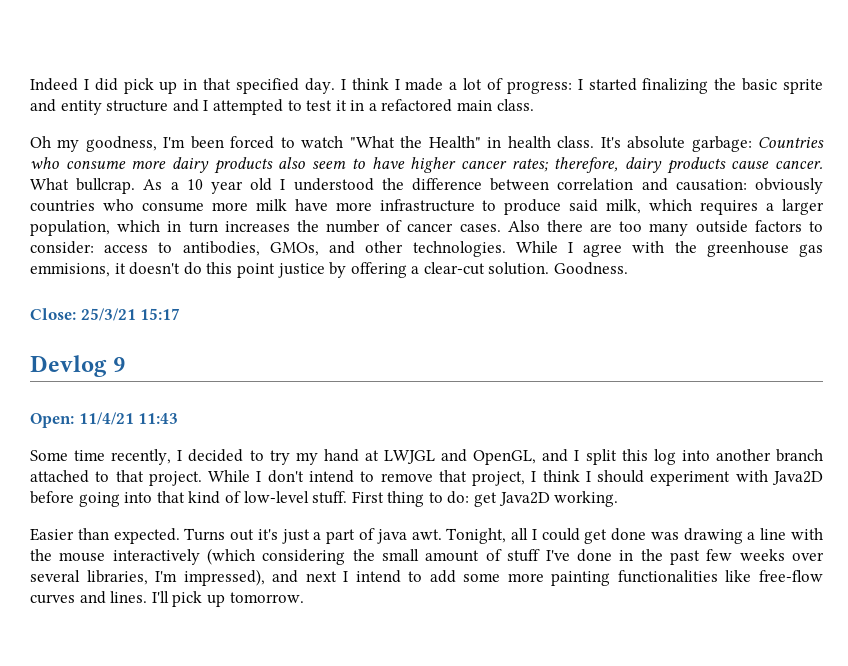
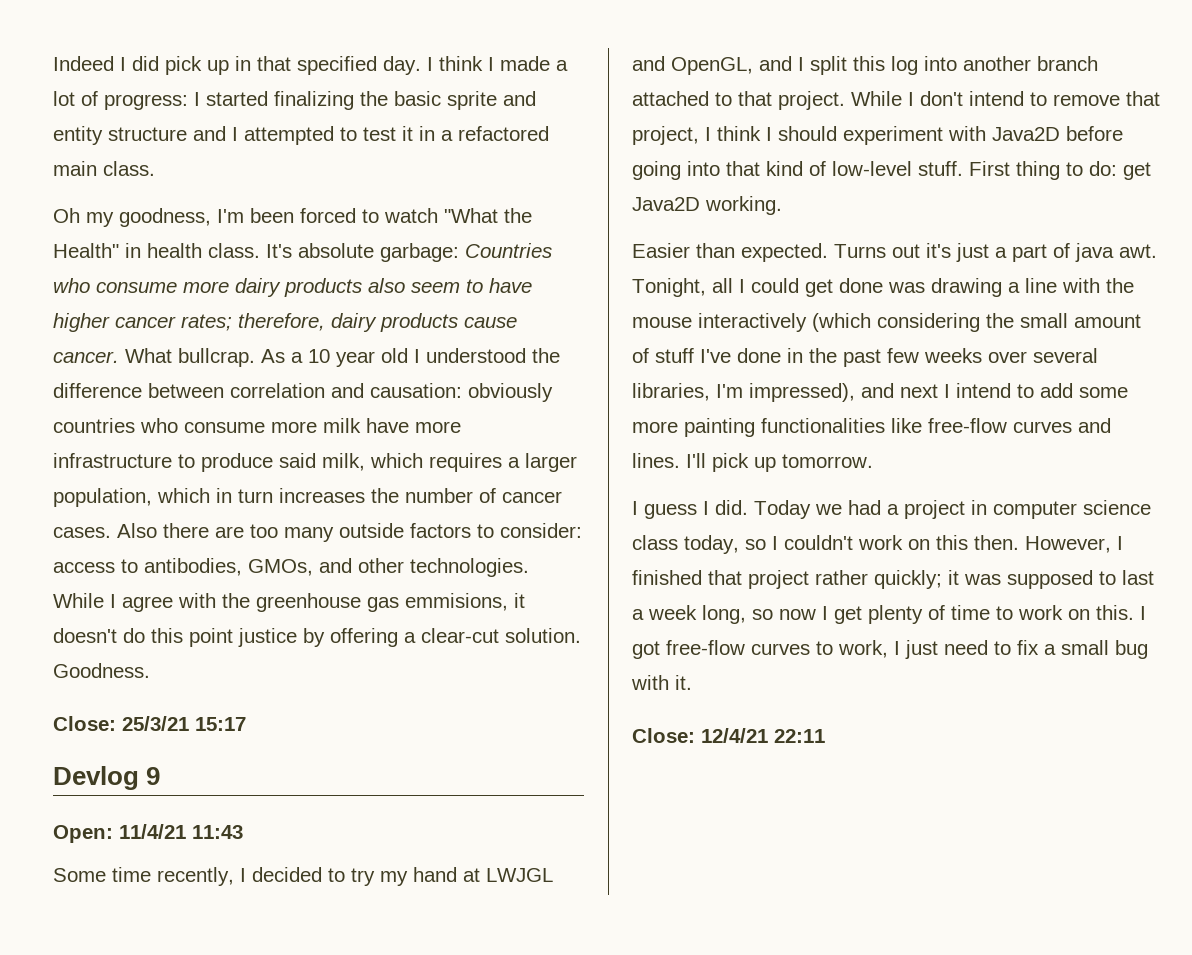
+ I guess I did. Today we had a project in computer science class today, so I couldn't work on this then. However, I finished that project rather quickly; it was supposed to last a week long, so now I get plenty of time to work on this. I got free-flow curves to work, I just need to fix a small bug with it.
+ Close: 12/4/21 22:11

